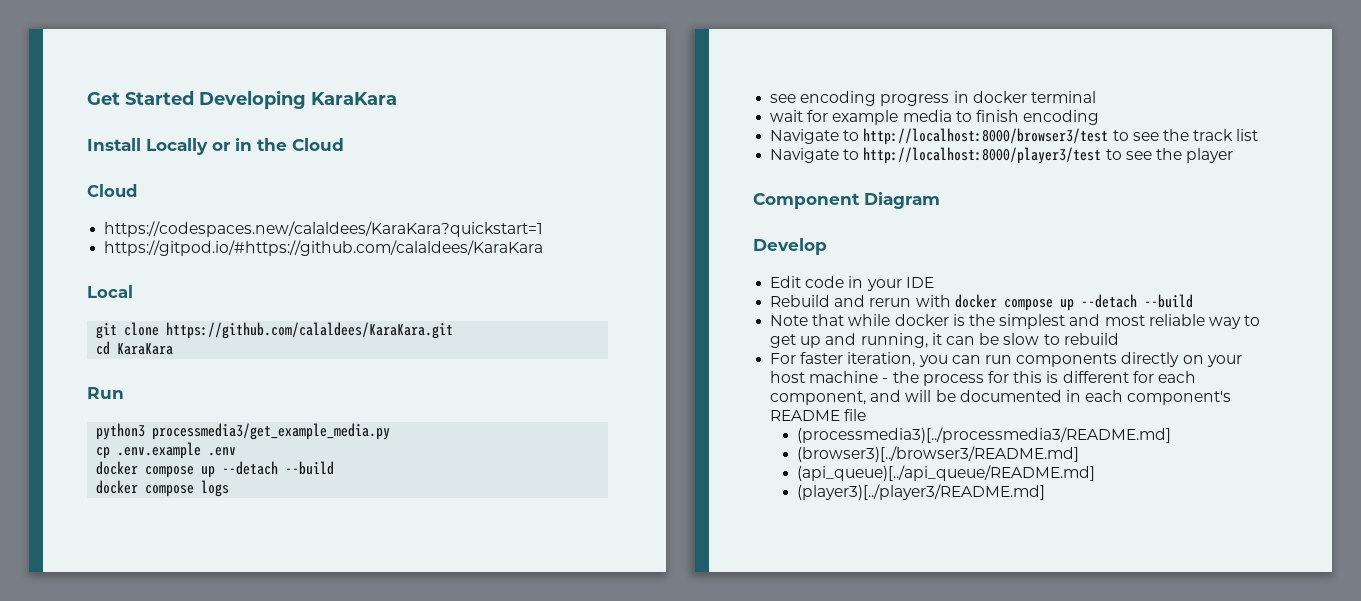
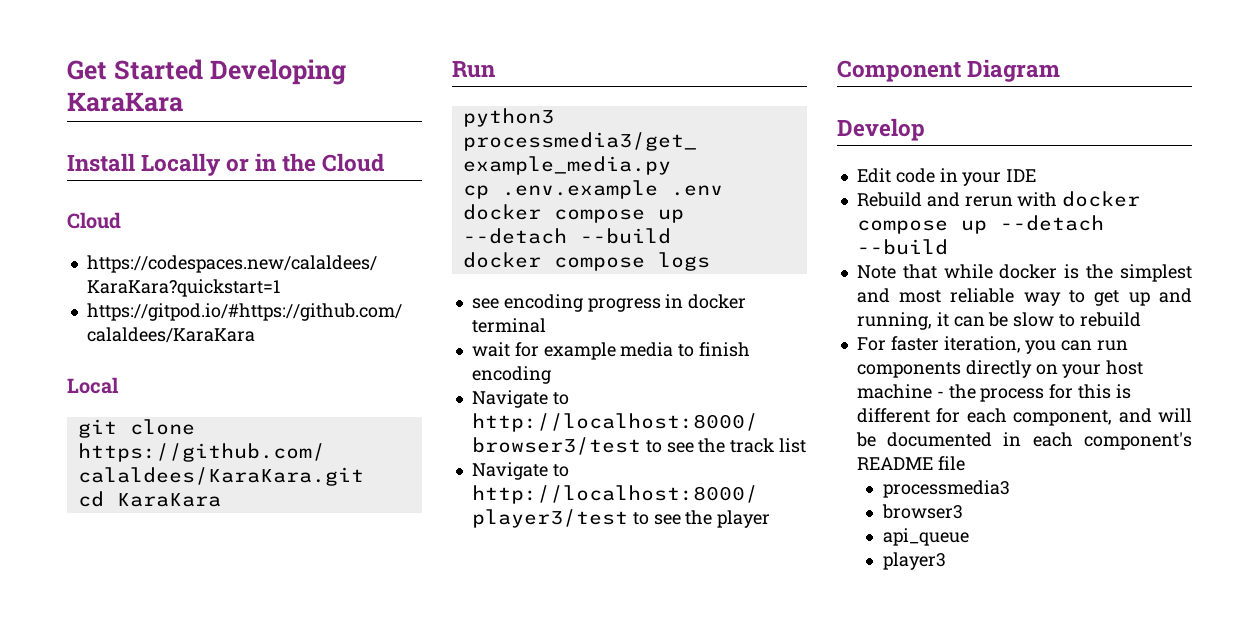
- (processmedia3)[../processmedia3/README.md]
- (browser3)[../browser3/README.md]
- (api_queue)[../api_queue/README.md]
- (player3)[../player3/README.md]
+ processmedia3
+ browser3
+ api_queue
+ player3

